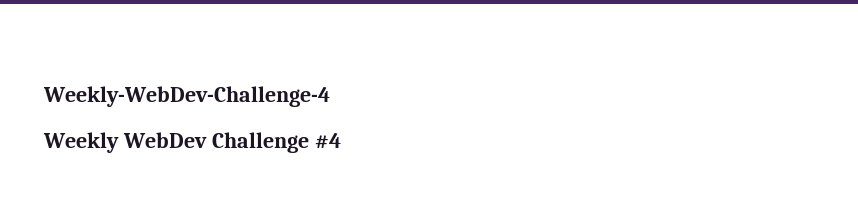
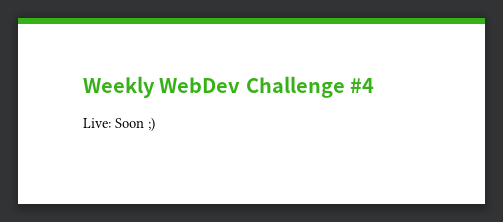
- Weekly-WebDev-Challenge-4
+ Live: Soon ;)

